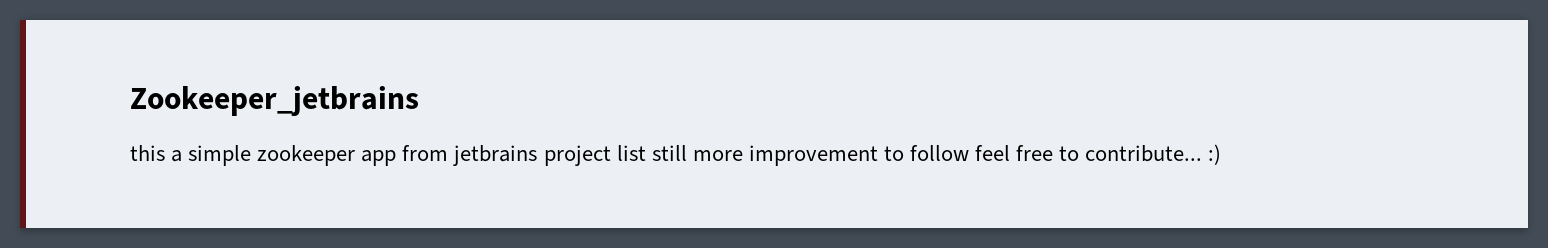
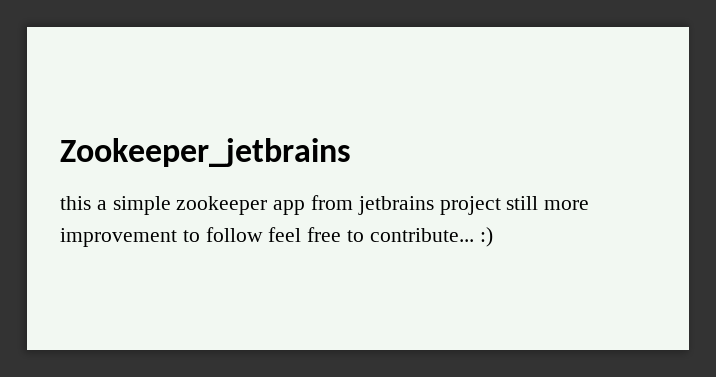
- this a simple zookeeper app from jetbrains project list still more improvement to follow feel free to contribute... :)
+ this a simple zookeeper app from jetbrains project still more improvement to follow feel free to contribute... :)

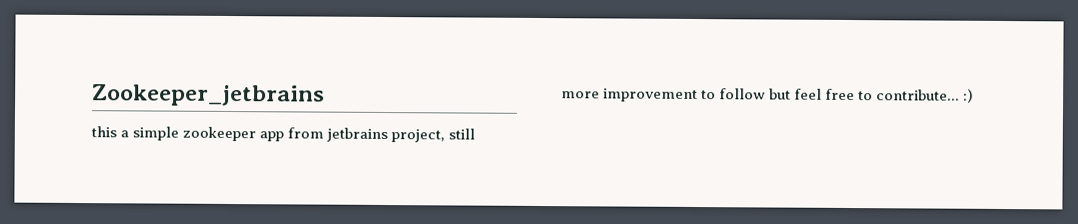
- this a simple zookeeper app from jetbrains project still more improvement to follow feel free to contribute... :)
+ this a simple zookeeper app from jetbrains project, still more improvement to follow but feel free to contribute... :)

